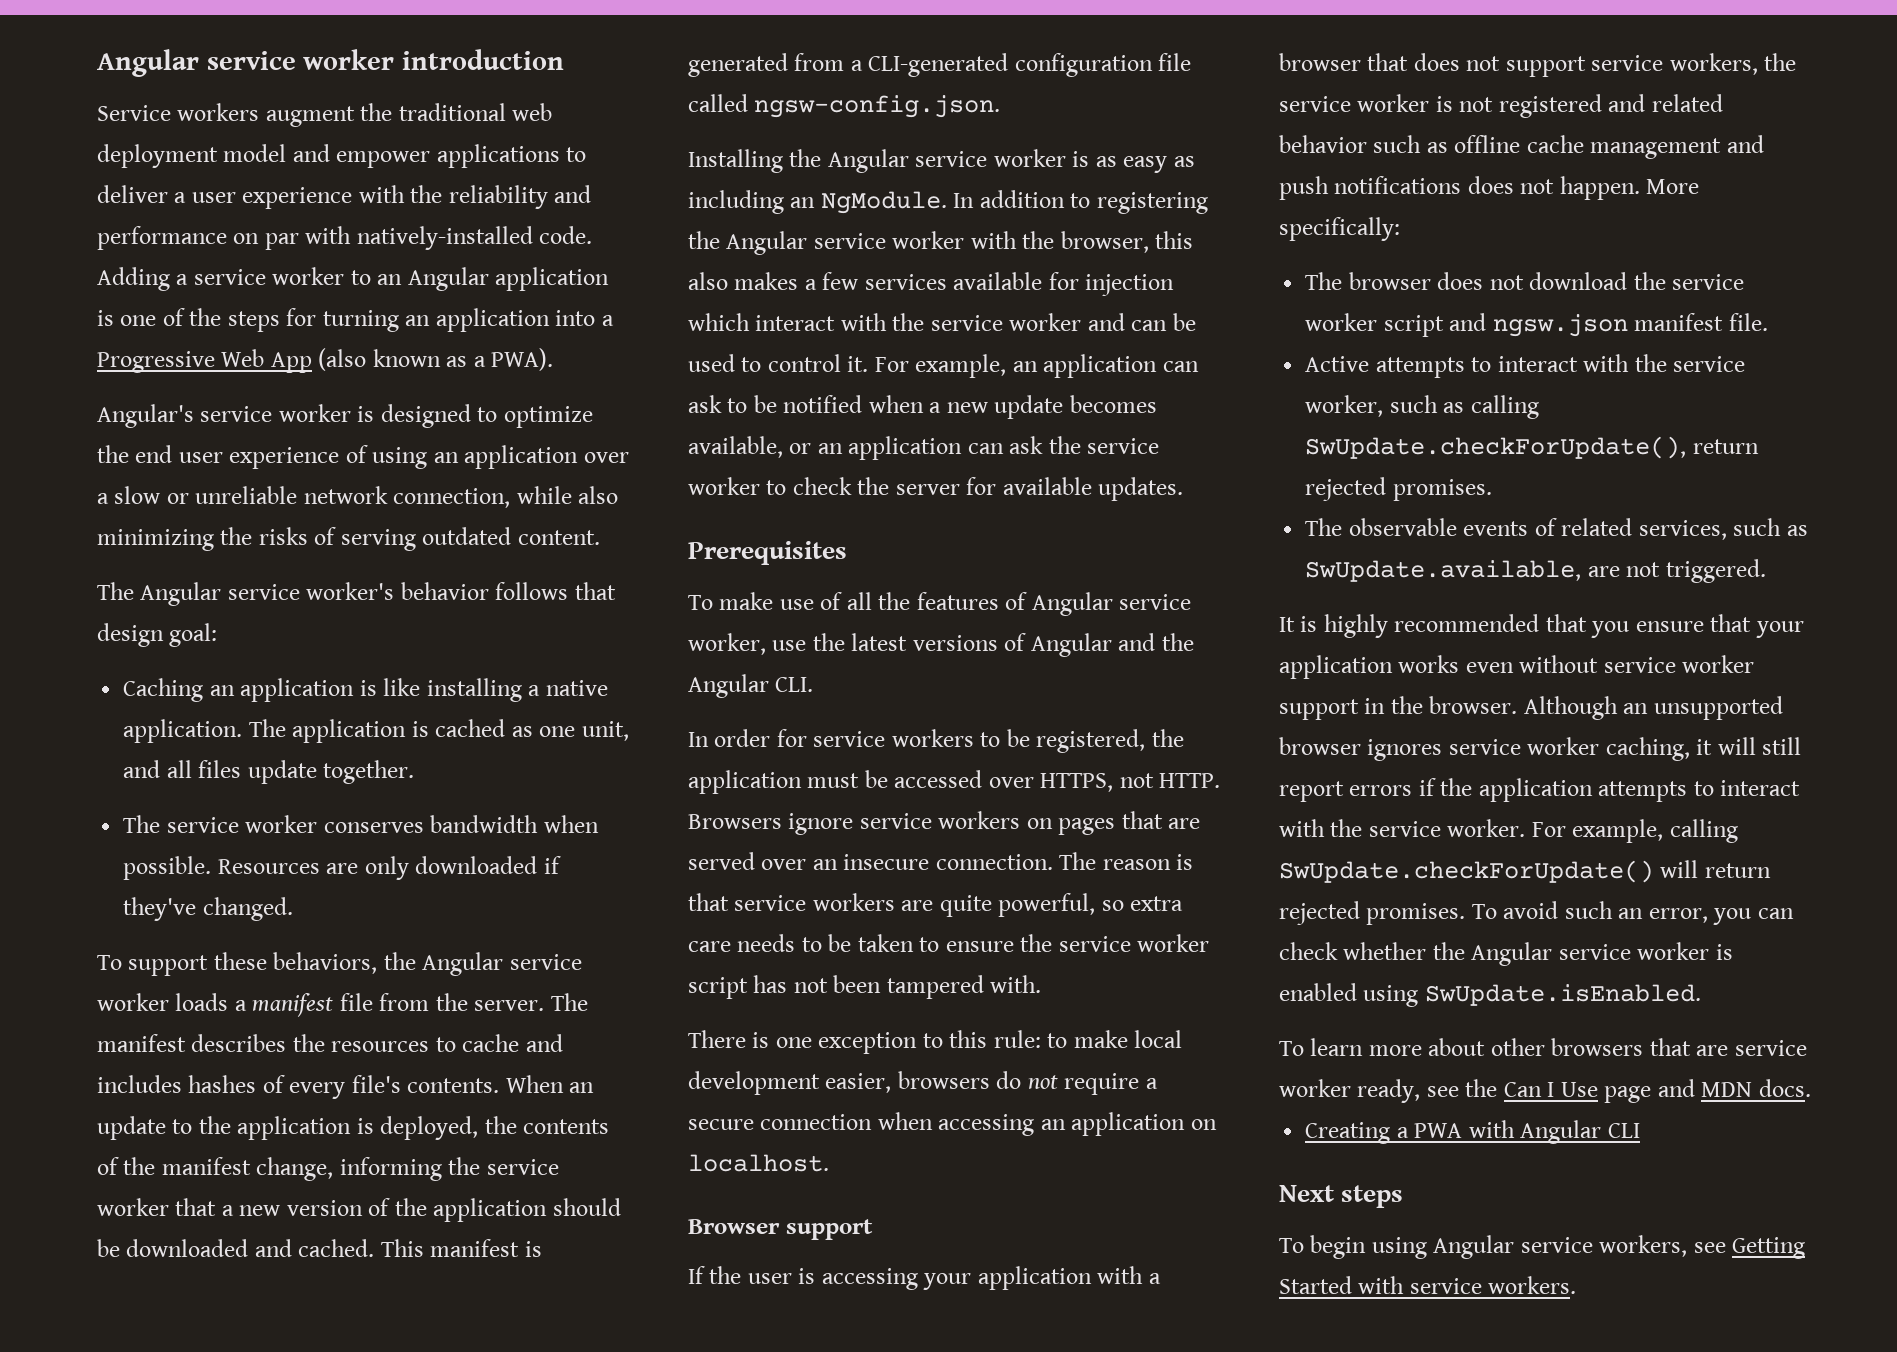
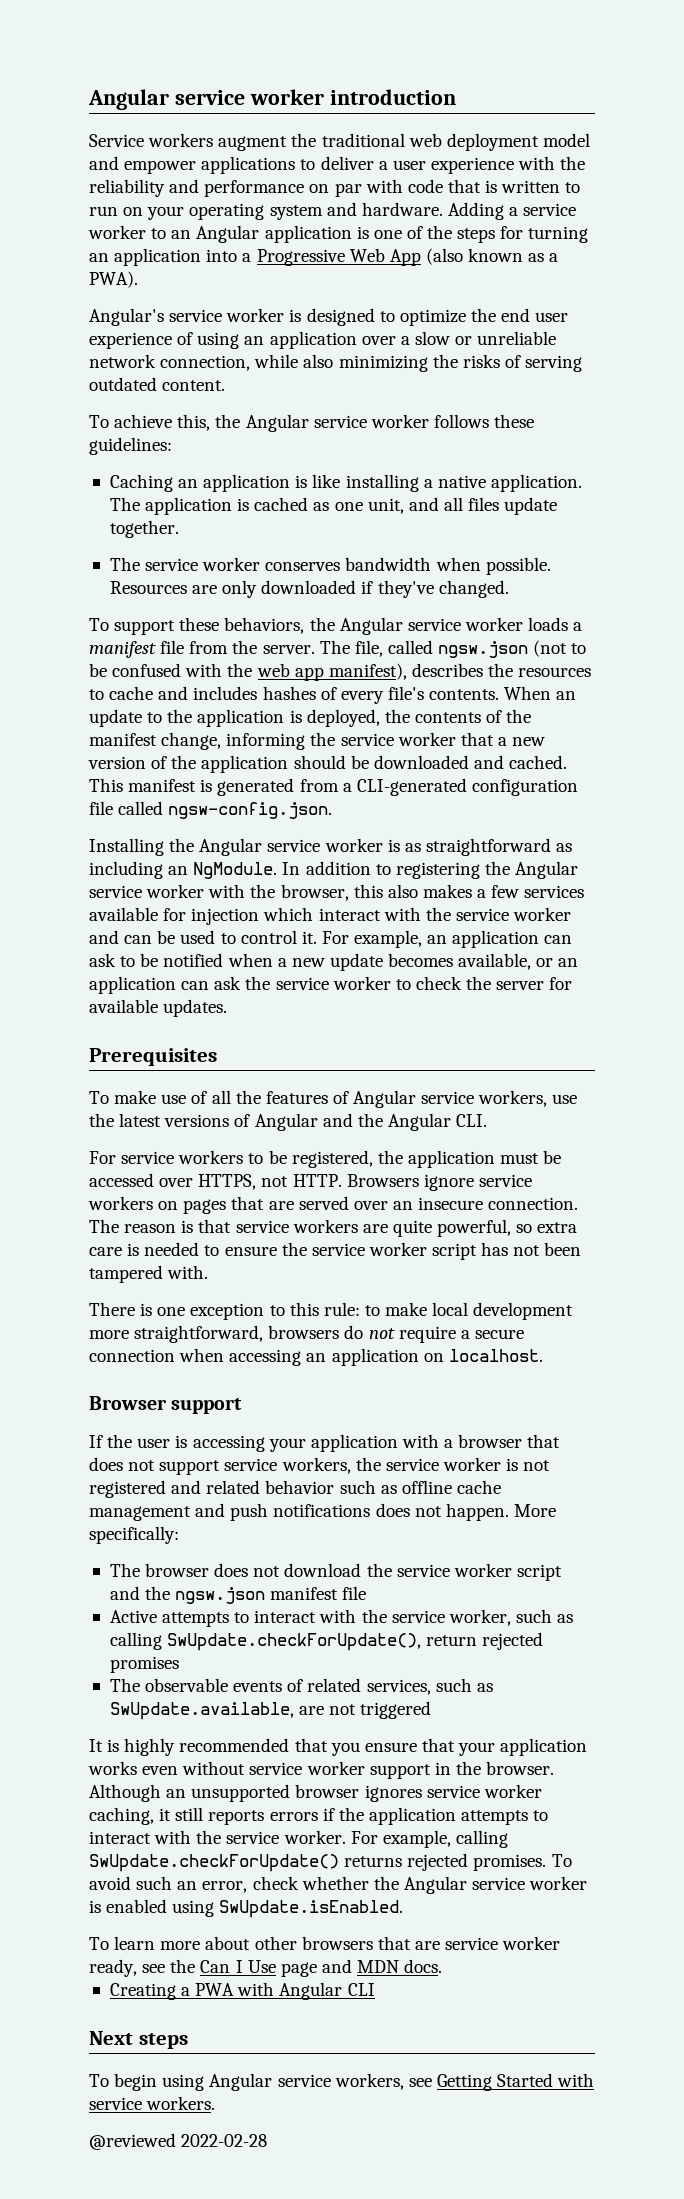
- Service workers augment the traditional web deployment model and empower applications to deliver a user experience with the reliability and performance on par with natively-installed code.
+ Service workers augment the traditional web deployment model and empower applications to deliver a user experience with the reliability and performance on par with code that is written to run on your operating system and hardware.
- The Angular service worker's behavior follows that design goal:
+ To achieve this, the Angular service worker follows these guidelines:
- The manifest describes the resources to cache and includes hashes of every file's contents.
+ The file, called ngsw.json (not to be confused with the web app manifest), describes the resources to cache and includes hashes of every file's contents.
- Installing the Angular service worker is as easy as including an NgModule.
+ Installing the Angular service worker is as straightforward as including an NgModule.
- To make use of all the features of Angular service worker, use the latest versions of Angular and the Angular CLI.
+ To make use of all the features of Angular service workers, use the latest versions of Angular and the Angular CLI.
- In order for service workers to be registered, the application must be accessed over HTTPS, not HTTP.
+ For service workers to be registered, the application must be accessed over HTTPS, not HTTP.
- The reason is that service workers are quite powerful, so extra care needs to be taken to ensure the service worker script has not been tampered with.
+ The reason is that service workers are quite powerful, so extra care is needed to ensure the service worker script has not been tampered with.
- There is one exception to this rule: to make local development easier, browsers do not require a secure connection when accessing an application on localhost.
+ There is one exception to this rule: to make local development more straightforward, browsers do not require a secure connection when accessing an application on localhost.
- The browser does not download the service worker script and ngsw.json manifest file.
+ The browser does not download the service worker script and the ngsw.json manifest file
- Active attempts to interact with the service worker, such as calling SwUpdate.checkForUpdate(), return rejected promises.
+ Active attempts to interact with the service worker, such as calling SwUpdate.checkForUpdate(), return rejected promises
- The observable events of related services, such as SwUpdate.available, are not triggered.
+ The observable events of related services, such as SwUpdate.available, are not triggered
- Although an unsupported browser ignores service worker caching, it will still report errors if the application attempts to interact with the service worker.
+ Although an unsupported browser ignores service worker caching, it still reports errors if the application attempts to interact with the service worker.
- For example, calling SwUpdate.checkForUpdate() will return rejected promises.
+ For example, calling SwUpdate.checkForUpdate() returns rejected promises.
- To avoid such an error, you can check whether the Angular service worker is enabled using SwUpdate.isEnabled.
+ To avoid such an error, check whether the Angular service worker is enabled using SwUpdate.isEnabled.
+ @reviewed 2022-02-28

